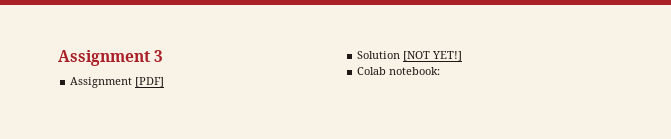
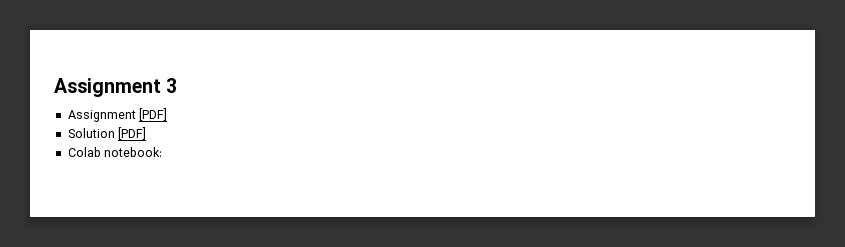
- Solution [NOT YET!]
+ Solution [PDF]

